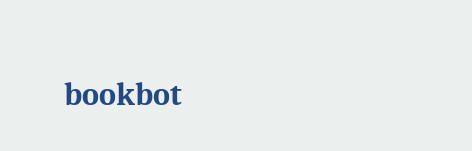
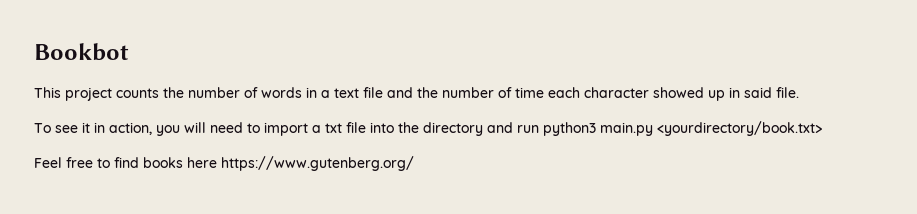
- bookbot
+ Bookbot
+ This project counts the number of words in a text file and the number of time each character showed up in said file.
+ To see it in action, you will need to import a txt file into the directory and run python3 main.py <yourdirectory/book.txt>
+ Feel free to find books here https://www.gutenberg.org/

